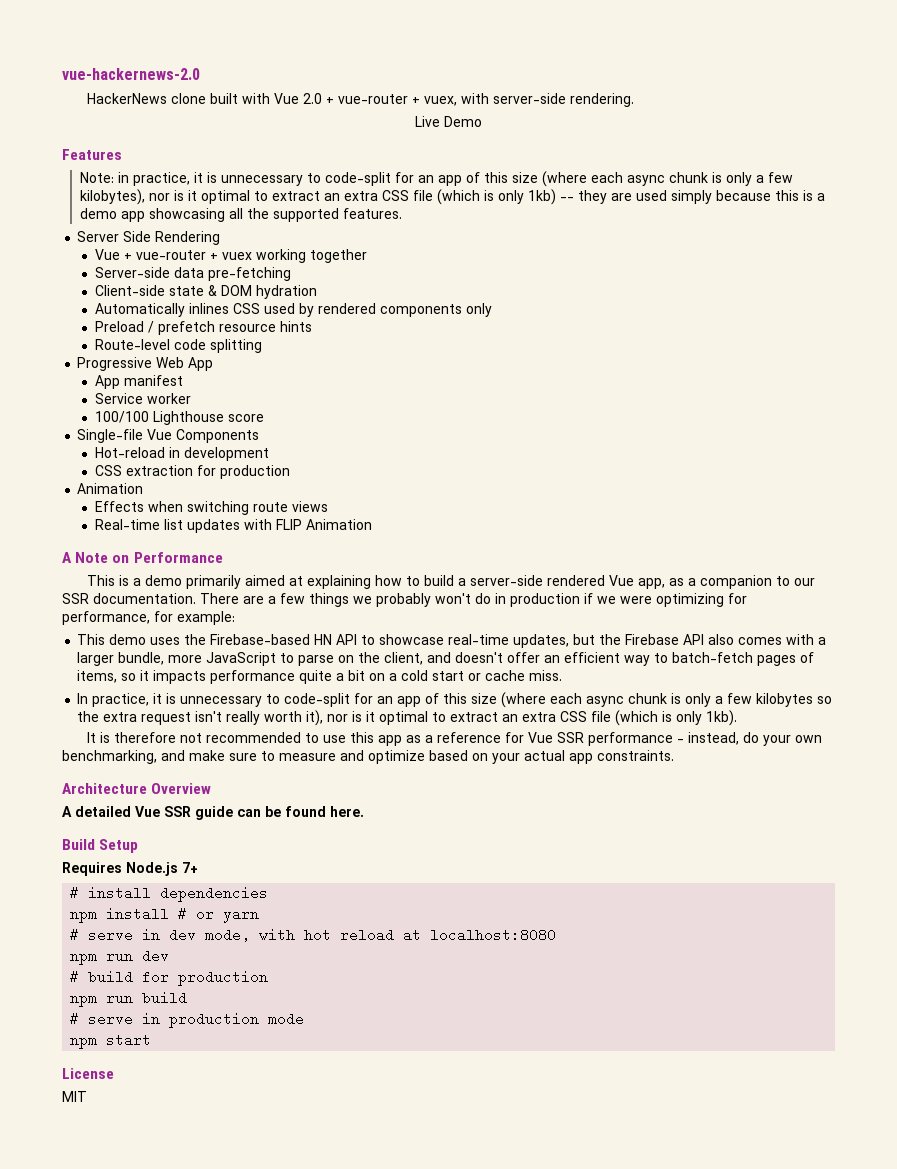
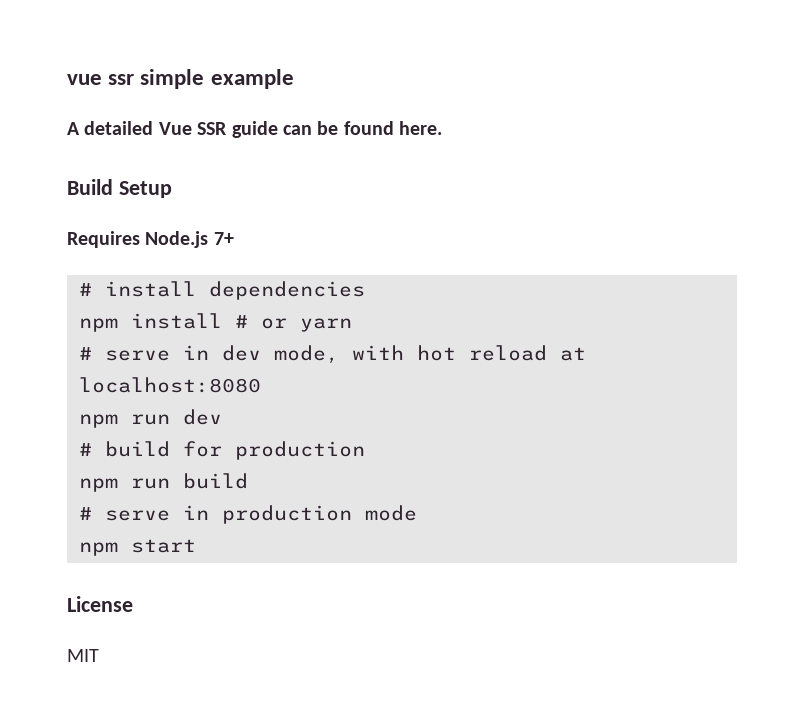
- vue-hackernews-2.0
- HackerNews clone built with Vue 2.0 + vue-router + vuex, with server-side rendering.
- Live Demo
- Features
- Note: in practice, it is unnecessary to code-split for an app of this size (where each async chunk is only a few kilobytes), nor is it optimal to extract an extra CSS file (which is only 1kb) -- they are used simply because this is a demo app showcasing all the supported features.
- Server Side Rendering
- Vue + vue-router + vuex working together
- Server-side data pre-fetching
- Client-side state & DOM hydration
- Automatically inlines CSS used by rendered components only
- Preload / prefetch resource hints
- Route-level code splitting
- Progressive Web App
- App manifest
- Service worker
- 100/100 Lighthouse score
- Single-file Vue Components
- Hot-reload in development
- CSS extraction for production
- Animation
- Effects when switching route views
- Real-time list updates with FLIP Animation
- A Note on Performance
- This is a demo primarily aimed at explaining how to build a server-side rendered Vue app, as a companion to our SSR documentation. There are a few things we probably won't do in production if we were optimizing for performance, for example:
- This demo uses the Firebase-based HN API to showcase real-time updates, but the Firebase API also comes with a larger bundle, more JavaScript to parse on the client, and doesn't offer an efficient way to batch-fetch pages of items, so it impacts performance quite a bit on a cold start or cache miss.
- In practice, it is unnecessary to code-split for an app of this size (where each async chunk is only a few kilobytes so the extra request isn't really worth it), nor is it optimal to extract an extra CSS file (which is only 1kb).
- It is therefore not recommended to use this app as a reference for Vue SSR performance - instead, do your own benchmarking, and make sure to measure and optimize based on your actual app constraints.
- Architecture Overview
+ vue ssr simple example

